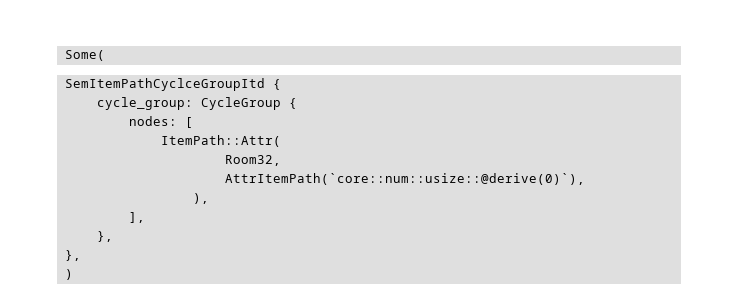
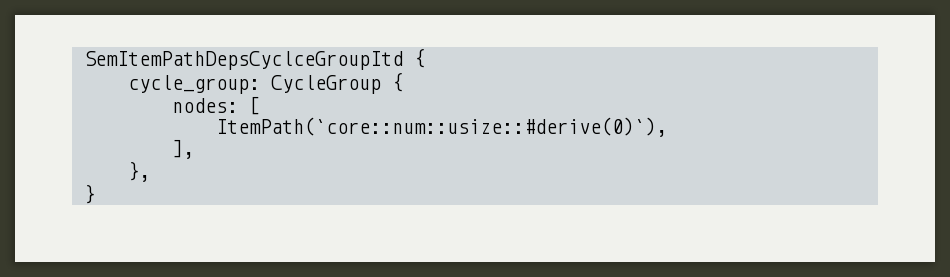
- Some(
- SemItemPathCyclceGroupItd {
+ SemItemPathDepsCyclceGroupItd {
- ItemPath::Attr(
- Room32,
- AttrItemPath(`core::num::usize::@derive(0)`),
- ),
+ ItemPath(`core::num::usize::#derive(0)`),
  ],
  },
- },
- )
+ }

